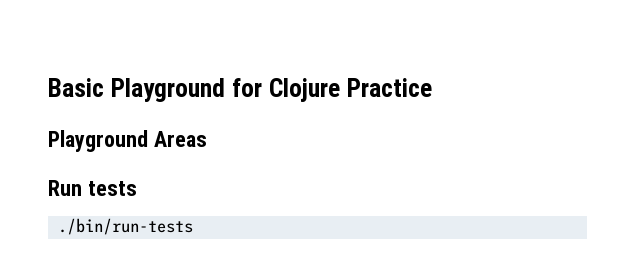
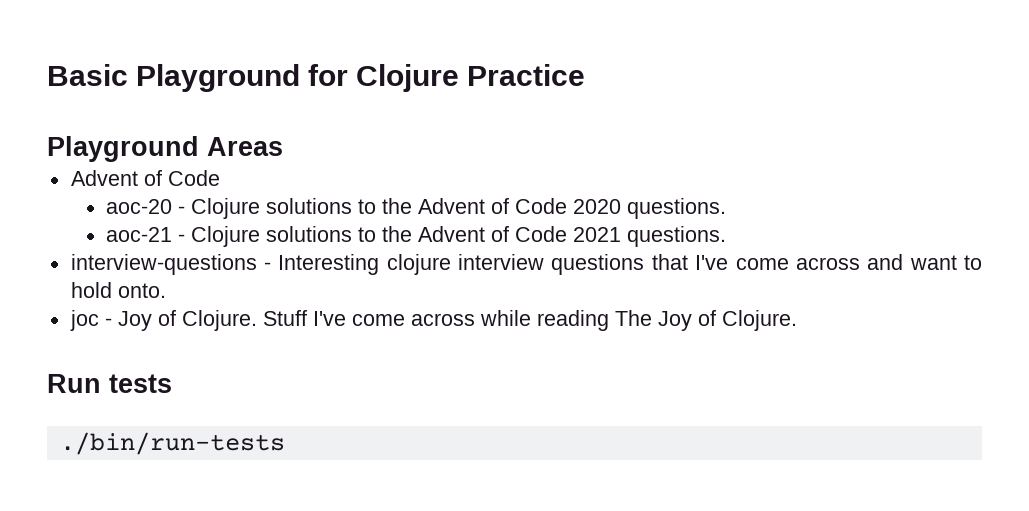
  Playground Areas
+ Advent of Code
+ aoc-20 - Clojure solutions to the Advent of Code 2020 questions.
+ aoc-21 - Clojure solutions to the Advent of Code 2021 questions.
+ interview-questions - Interesting clojure interview questions that I've come across and want to hold onto.
+ joc - Joy of Clojure. Stuff I've come across while reading The Joy of Clojure.

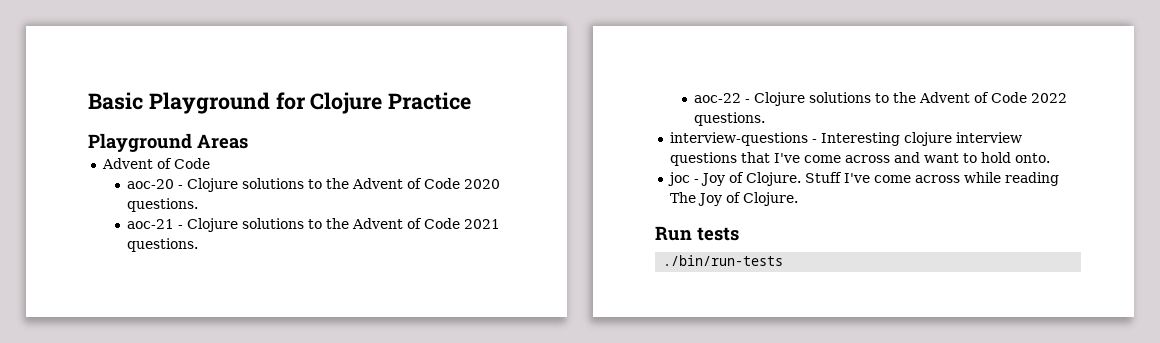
+ aoc-22 - Clojure solutions to the Advent of Code 2022 questions.

